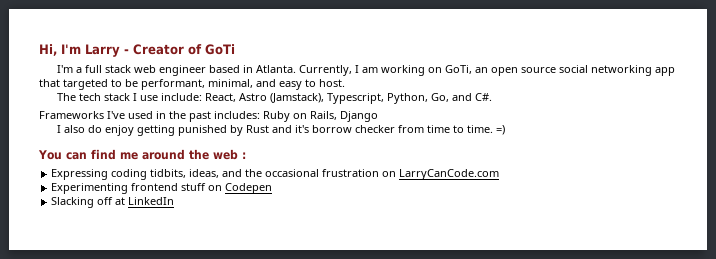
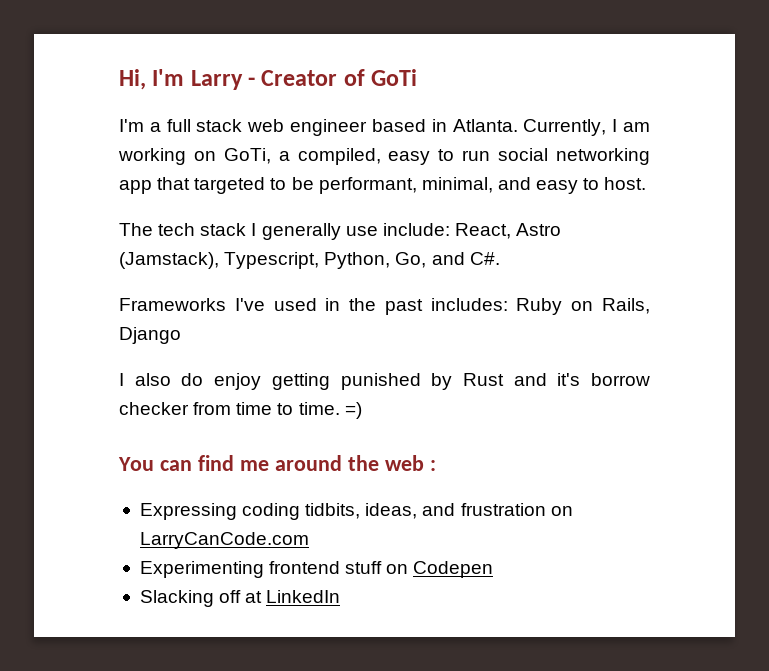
- Currently, I am working on GoTi, an open source social networking app that targeted to be performant, minimal, and easy to host.
+ Currently, I am working on GoTi, a compiled, easy to run social networking app that targeted to be performant, minimal, and easy to host.
- The tech stack I use include: React, Astro (Jamstack), Typescript, Python, Go, and C#.
+ The tech stack I generally use include: React, Astro (Jamstack), Typescript, Python, Go, and C#.
- Expressing coding tidbits, ideas, and the occasional frustration on LarryCanCode.com
+ Expressing coding tidbits, ideas, and frustration on LarryCanCode.com

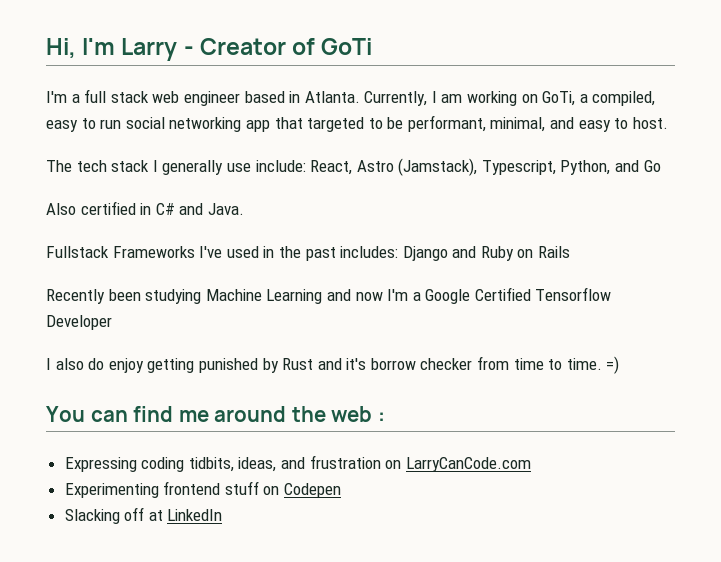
- The tech stack I generally use include: React, Astro (Jamstack), Typescript, Python, Go, and C#.
- Frameworks I've used in the past includes: Ruby on Rails, Django
+ The tech stack I generally use include: React, Astro (Jamstack), Typescript, Python, and Go
+ Also certified in C# and Java.
+ Fullstack Frameworks I've used in the past includes: Django and Ruby on Rails
+ Recently been studying Machine Learning and now I'm a Google Certified Tensorflow Developer

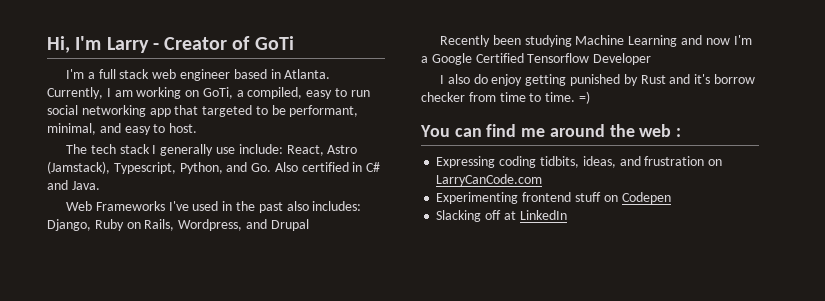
- The tech stack I generally use include: React, Astro (Jamstack), Typescript, Python, and Go
- Also certified in C# and Java.
+ The tech stack I generally use include: React, Astro (Jamstack), Typescript, Python, and Go. Also certified in C# and Java.
- Fullstack Frameworks I've used in the past includes: Django and Ruby on Rails
+ Web Frameworks I've used in the past also includes: Django, Ruby on Rails, Wordpress, and Drupal

